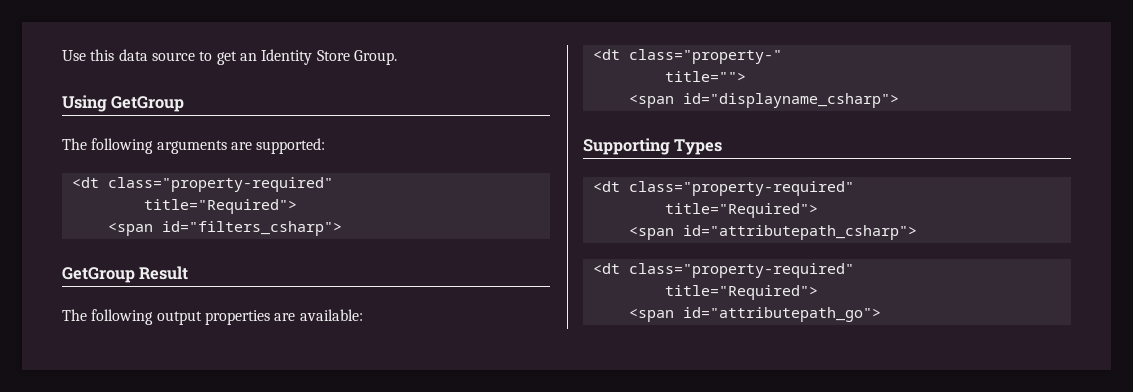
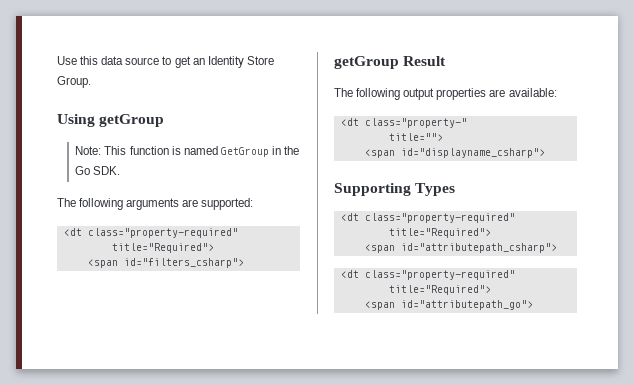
- Using GetGroup
+ Using getGroup
+ Note: This function is named GetGroup in the Go SDK.
- GetGroup Result
+ getGroup Result

